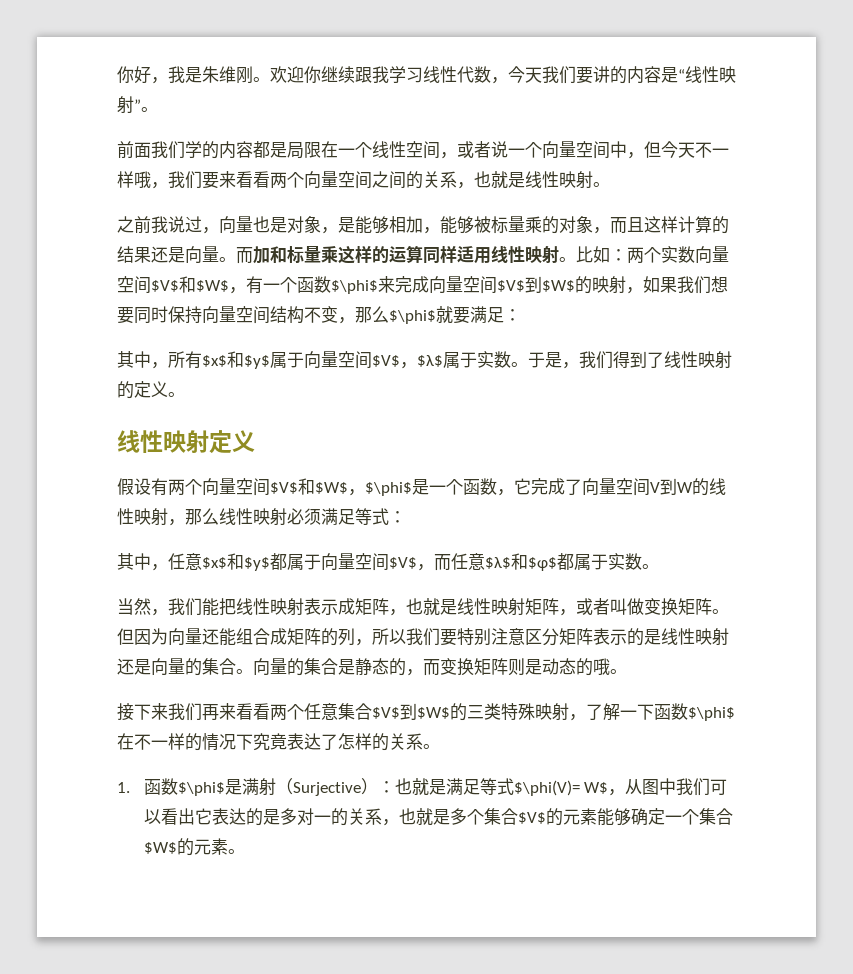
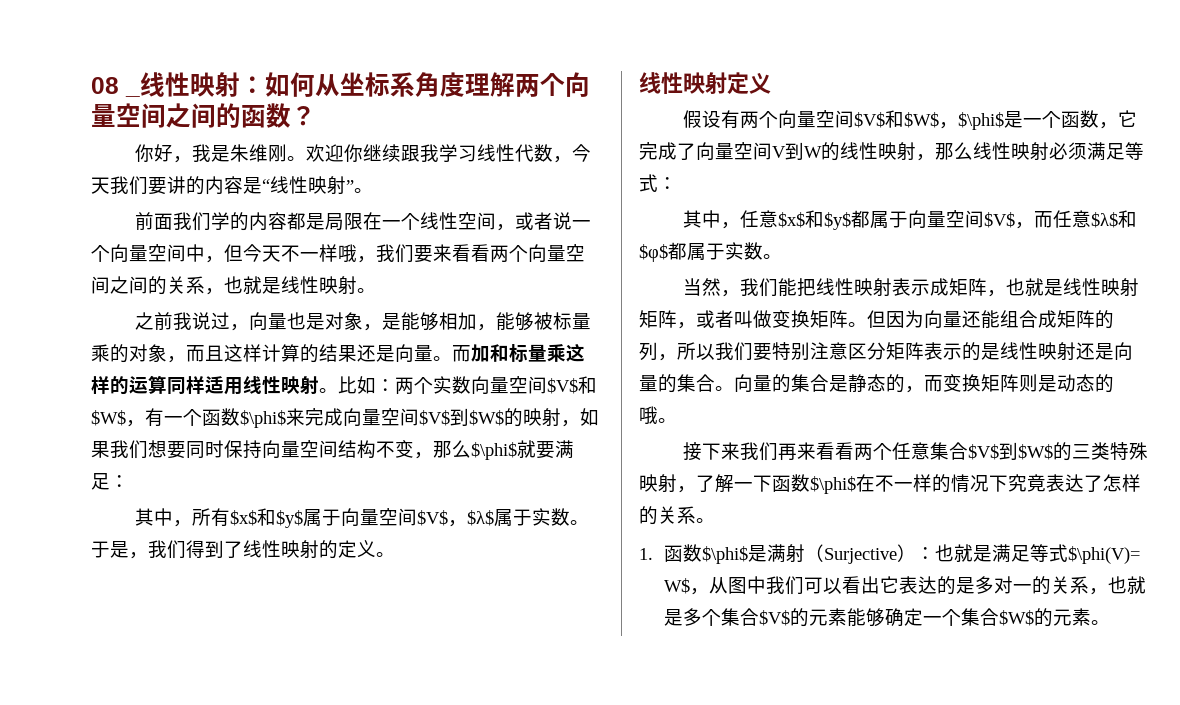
+ 08 _线性映射：如何从坐标系角度理解两个向量空间之间的函数？

